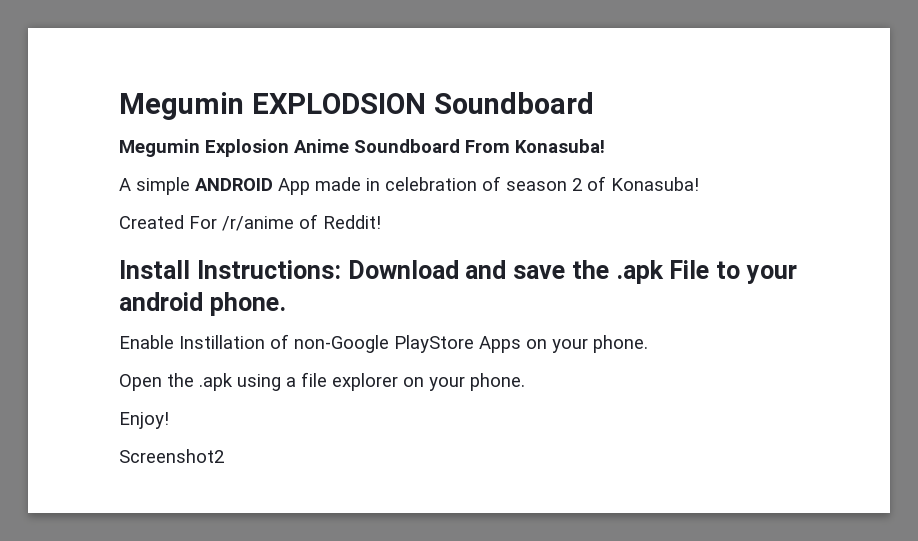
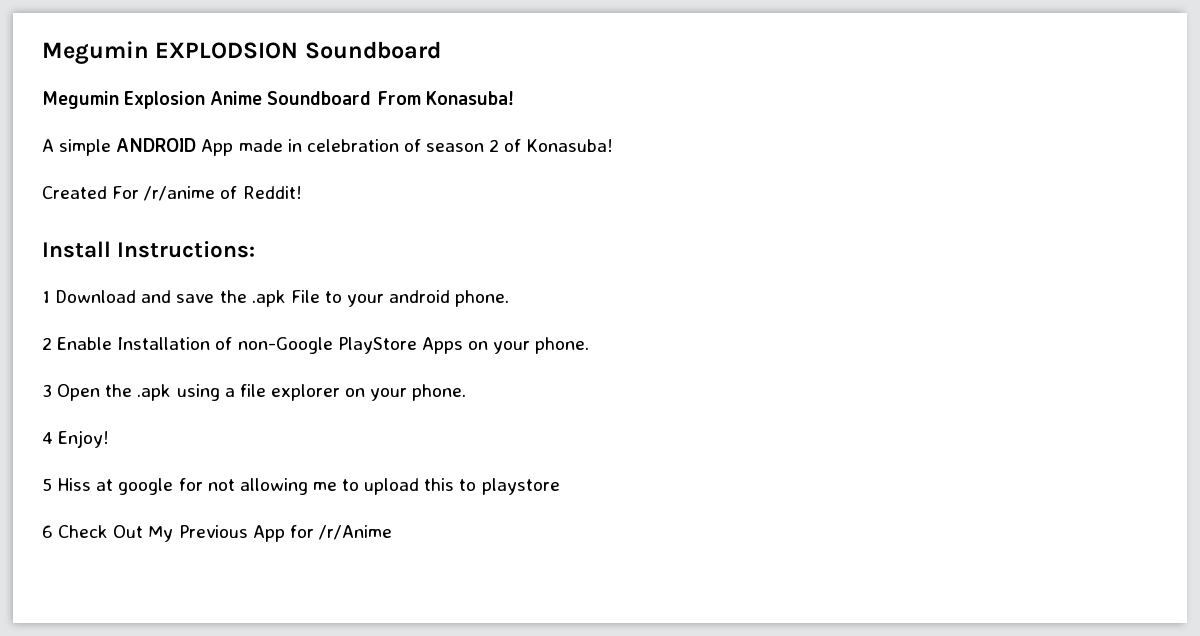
- Install Instructions: Download and save the .apk File to your android phone.
+ Install Instructions:
+ 1 Download and save the .apk File to your android phone.
- Enable Instillation of non-Google PlayStore Apps on your phone.
+ 2 Enable Installation of non-Google PlayStore Apps on your phone.
- Open the .apk using a file explorer on your phone.
+ 3 Open the .apk using a file explorer on your phone.
- Enjoy!
+ 4 Enjoy!
- Screenshot2
+ 5 Hiss at google for not allowing me to upload this to playstore
+ 6 Check Out My Previous App for /r/Anime

